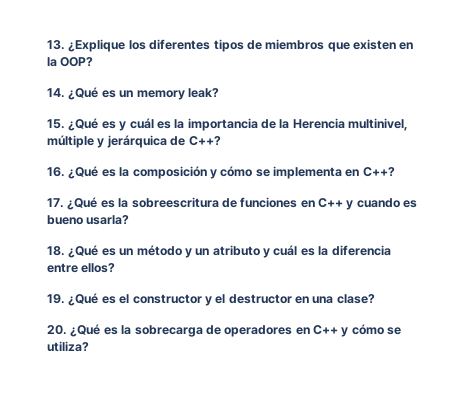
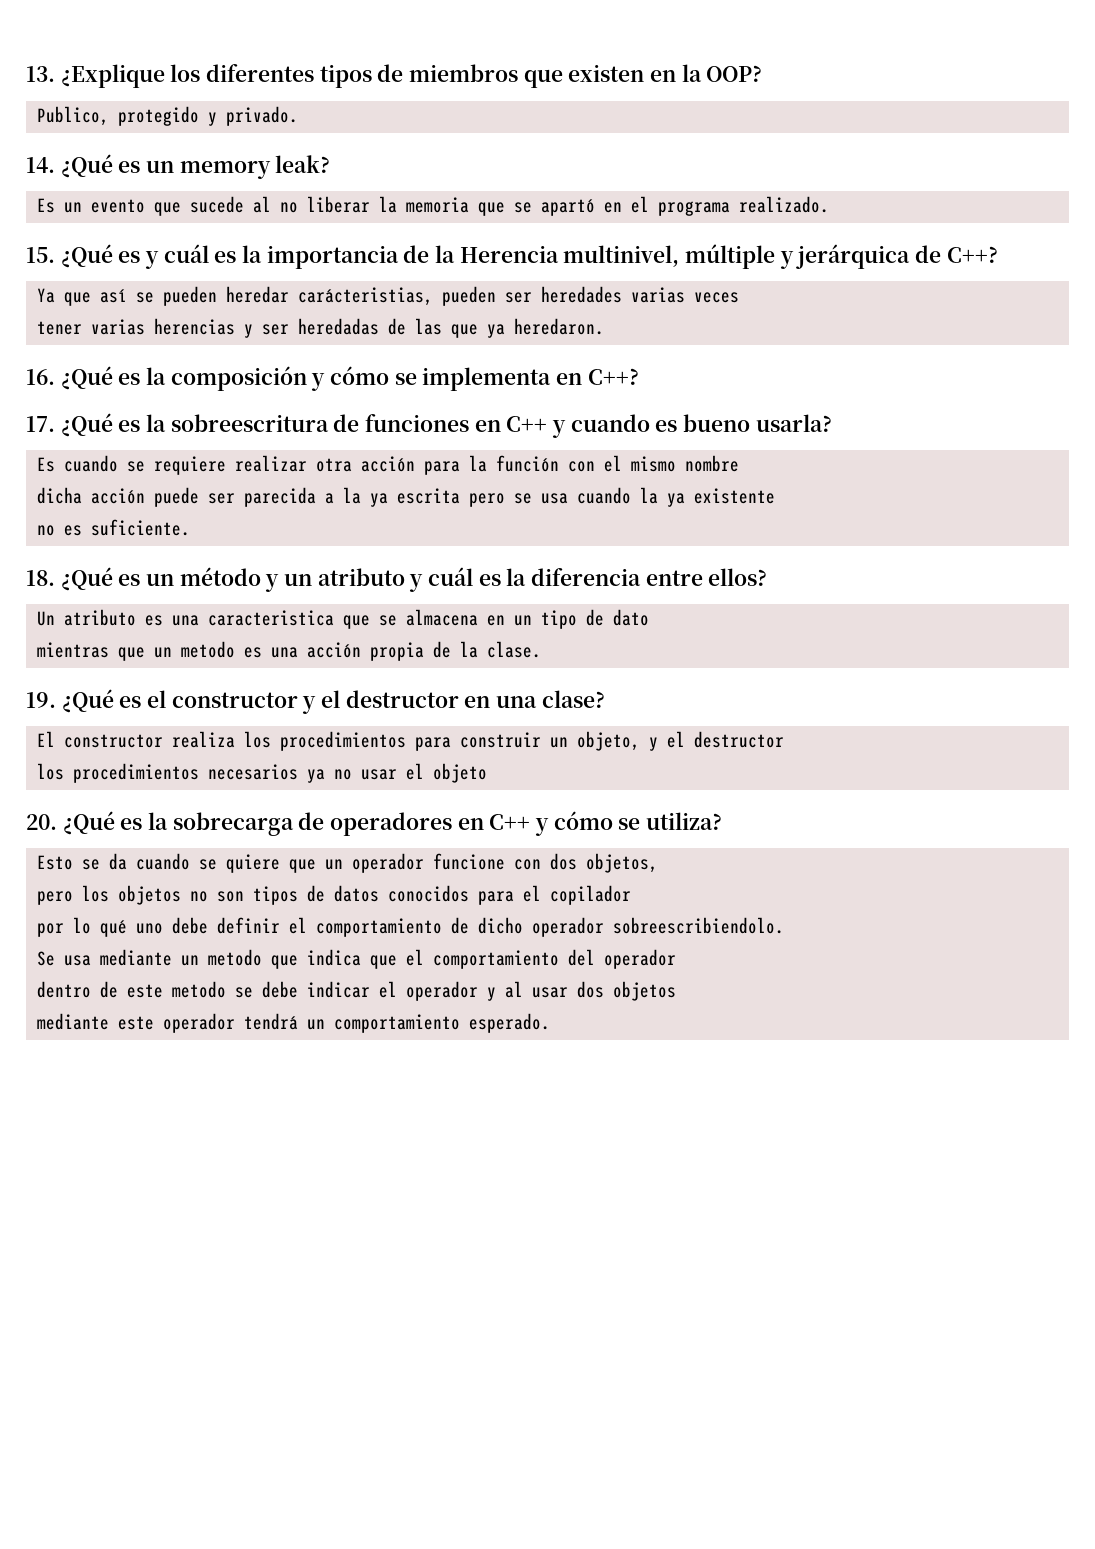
+ Publico, protegido y privado.
+ Es un evento que sucede al no liberar la memoria que se apartó en el programa realizado.
+ Ya que así se pueden heredar carácteristias, pueden ser heredades varias veces
+ tener varias herencias y ser heredadas de las que ya heredaron.
+ Es cuando se requiere realizar otra acción para la función con el mismo nombre
+ dicha acción puede ser parecida a la ya escrita pero se usa cuando la ya existente
+ no es suficiente.
+ Un atributo es una caracteristica que se almacena en un tipo de dato
+ mientras que un metodo es una acción propia de la clase.
+ El constructor realiza los procedimientos para construir un objeto, y el destructor
+ los procedimientos necesarios ya no usar el objeto
+ Esto se da cuando se quiere que un operador funcione con dos objetos,
+ pero los objetos no son tipos de datos conocidos para el copilador
+ por lo qué uno debe definir el comportamiento de dicho operador sobreescribiendolo.
+ Se usa mediante un metodo que indica que el comportamiento del operador
+ dentro de este metodo se debe indicar el operador y al usar dos objetos
+ mediante este operador tendrá un comportamiento esperado.

